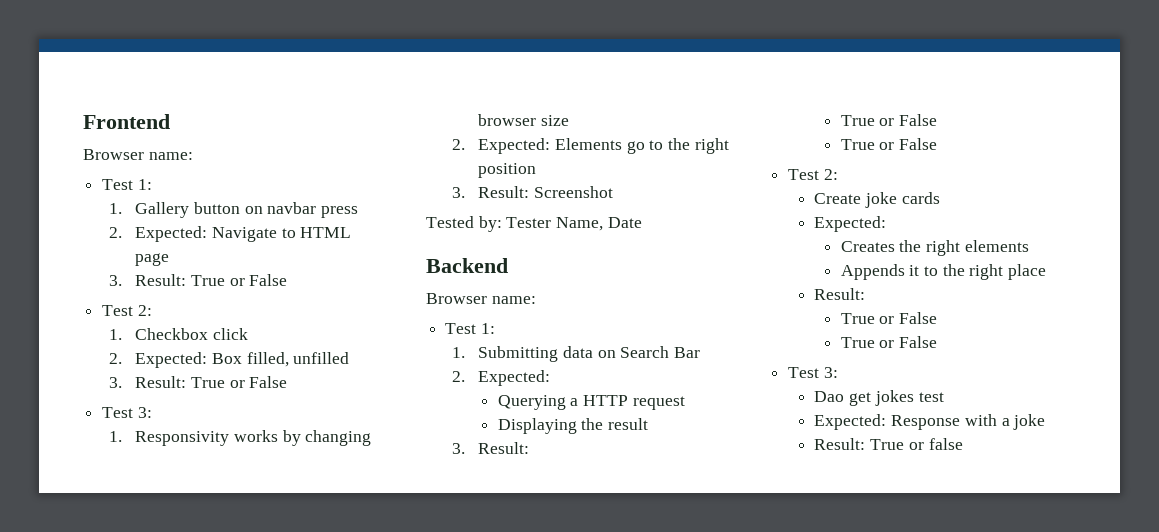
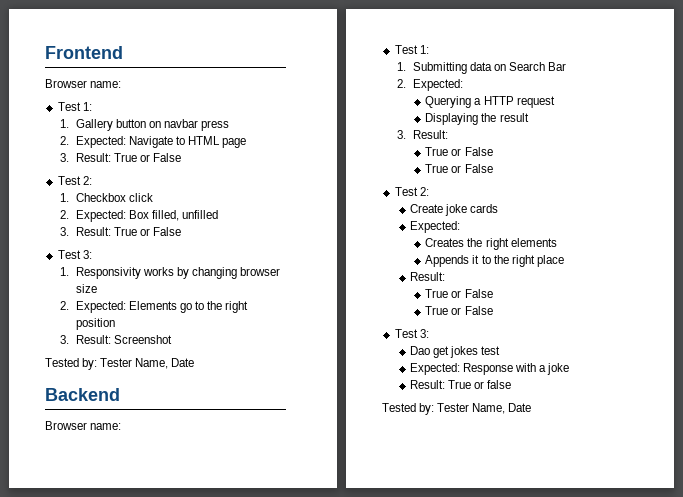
  Result: True or false
+ Tested by: Tester Name, Date

